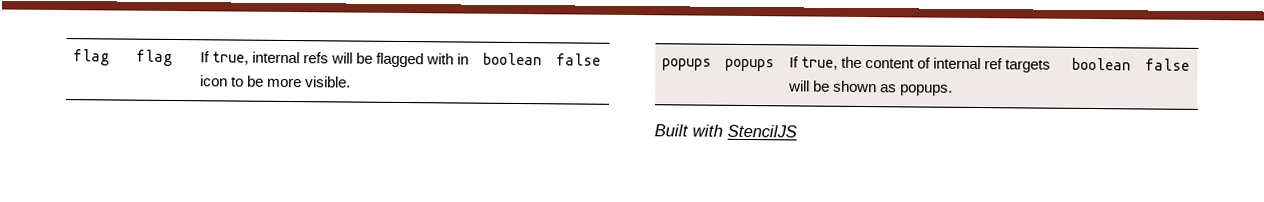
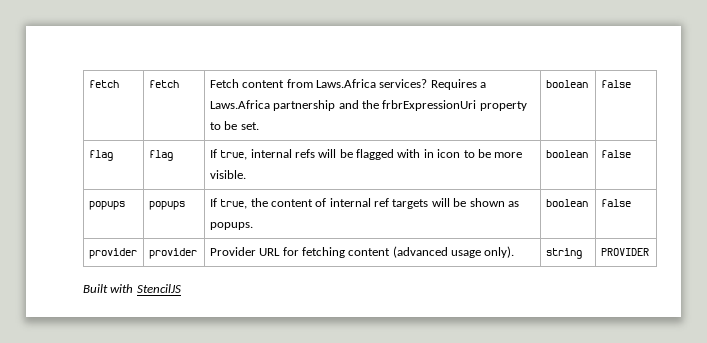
+ fetch | fetch | Fetch content from Laws.Africa services? Requires a Laws.Africa partnership and the frbrExpressionUri property to be set. | boolean | false
+ provider | provider | Provider URL for fetching content (advanced usage only). | string | PROVIDER

